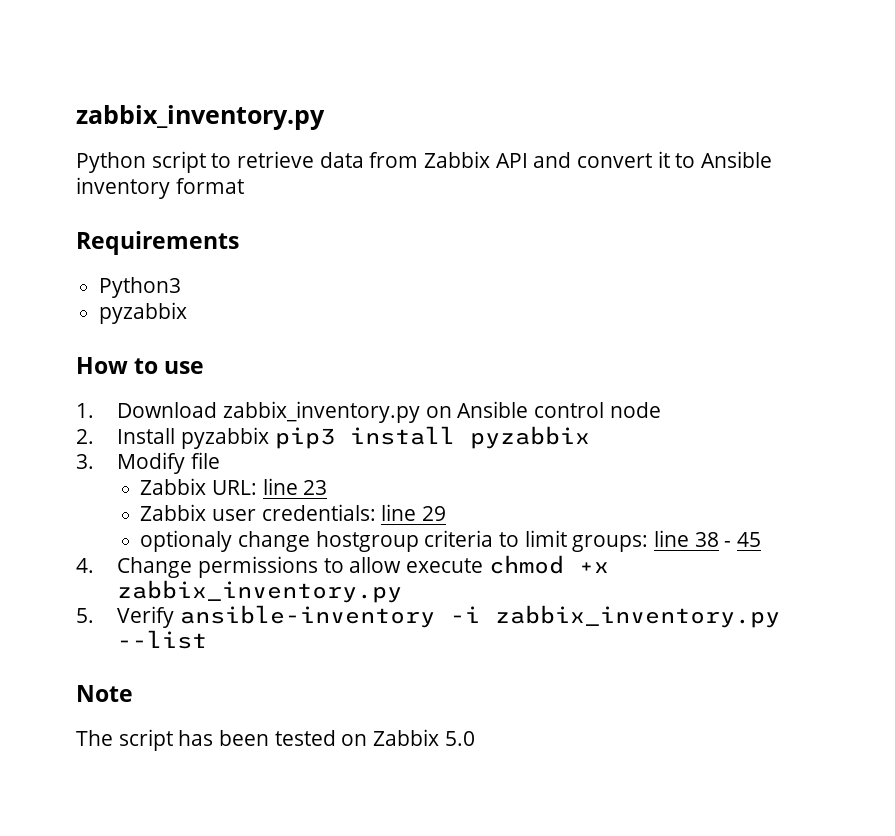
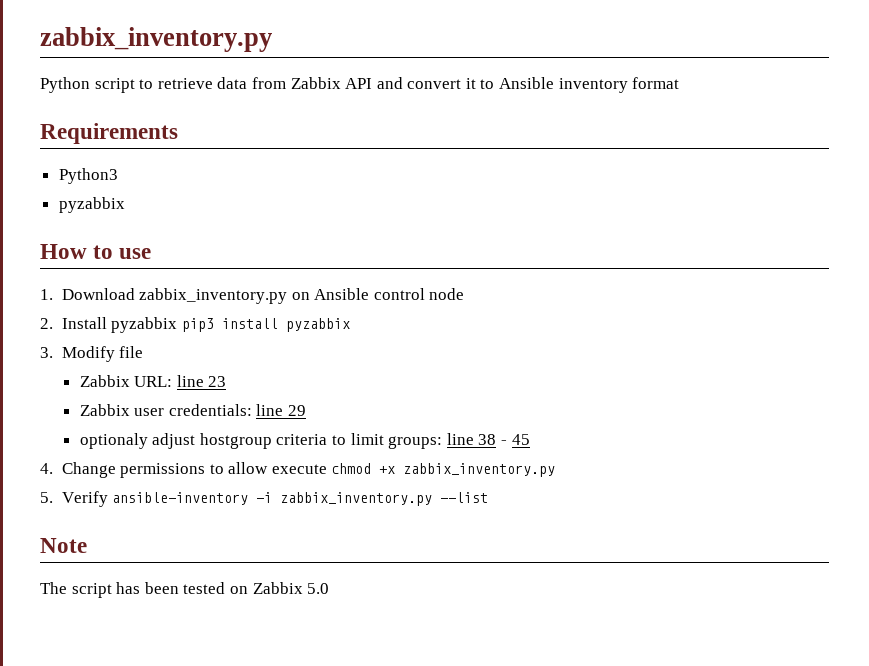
- optionaly change hostgroup criteria to limit groups: line 38 - 45
+ optionaly adjust hostgroup criteria to limit groups: line 38 - 45

